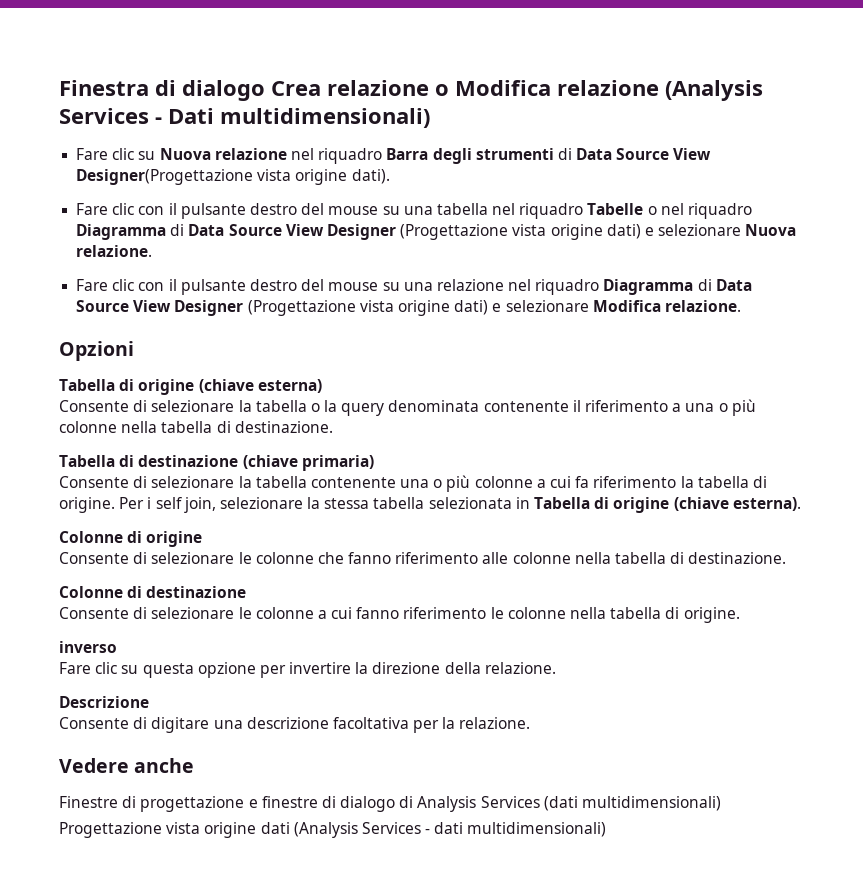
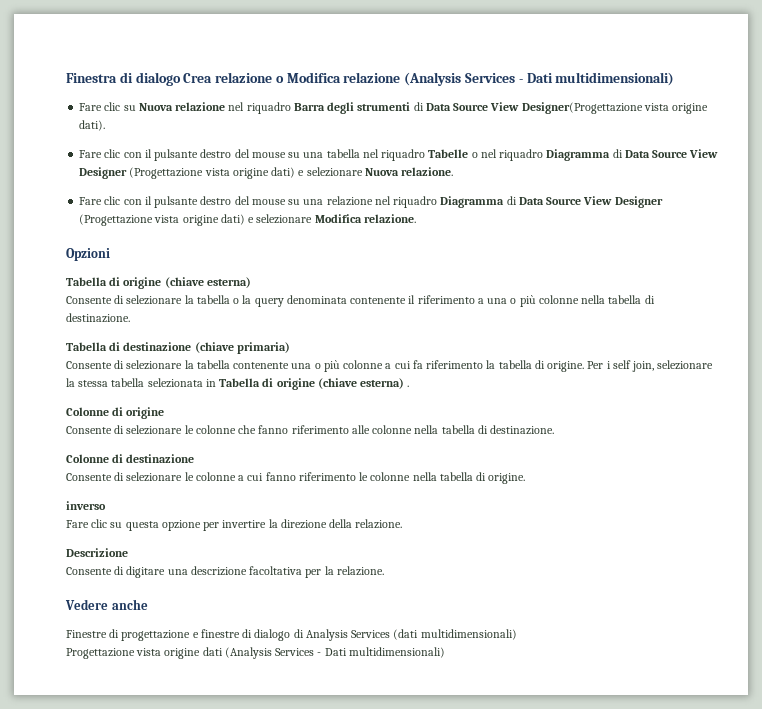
- Per i self join, selezionare la stessa tabella selezionata in Tabella di origine (chiave esterna).
+ Per i self join, selezionare la stessa tabella selezionata in Tabella di origine (chiave esterna) .
- Progettazione vista origine dati (Analysis Services - dati multidimensionali)
+ Progettazione vista origine dati (Analysis Services - Dati multidimensionali)

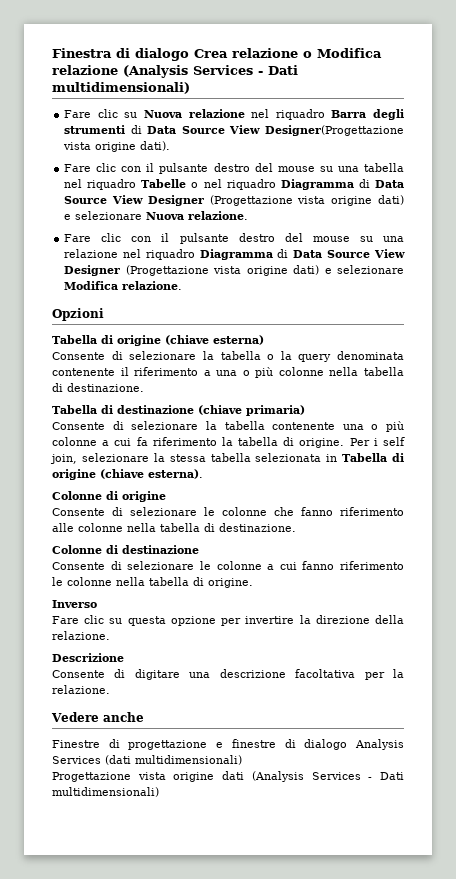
- Per i self join, selezionare la stessa tabella selezionata in Tabella di origine (chiave esterna) .
+ Per i self join, selezionare la stessa tabella selezionata in Tabella di origine (chiave esterna).
- inverso
+ Inverso
- Finestre di progettazione e finestre di dialogo di Analysis Services (dati multidimensionali)
+ Finestre di progettazione e finestre di dialogo Analysis Services (dati multidimensionali)

